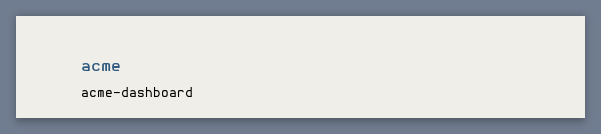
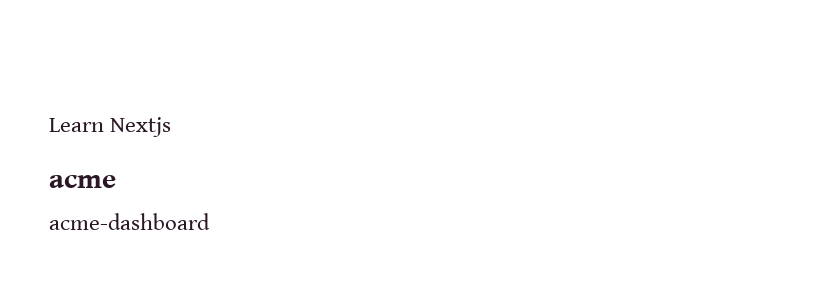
+ Learn Nextjs

